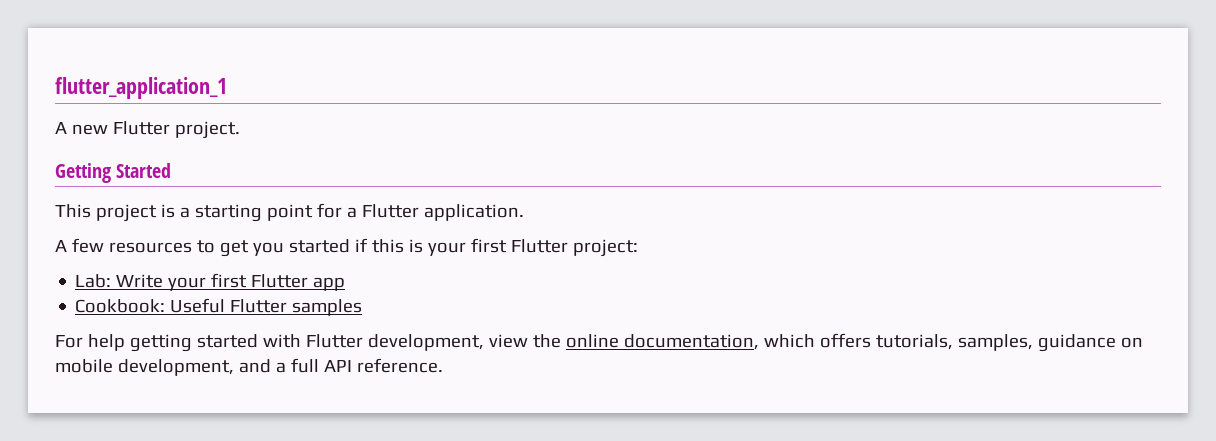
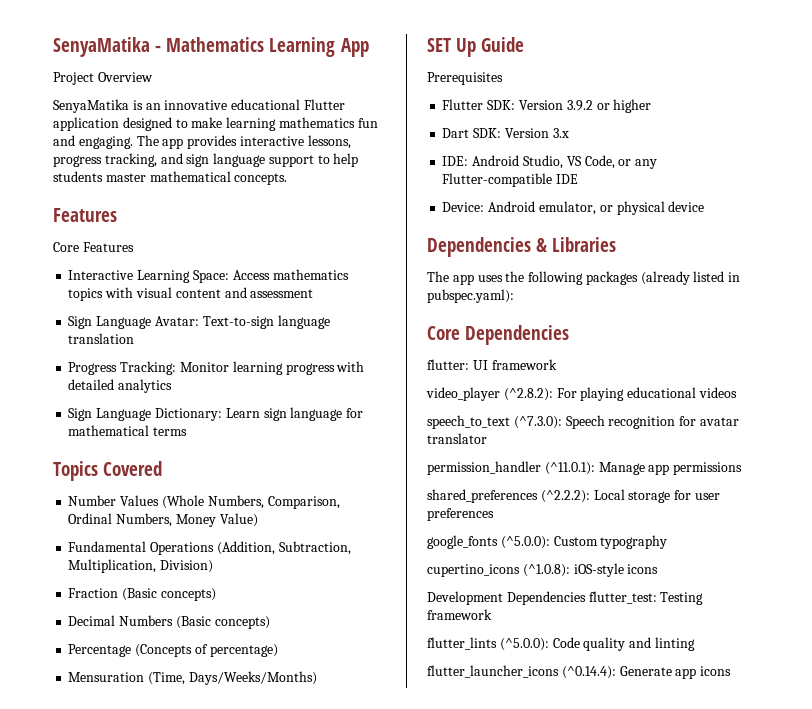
- flutter_application_1
- A new Flutter project.
- Getting Started
- This project is a starting point for a Flutter application.
- A few resources to get you started if this is your first Flutter project:
- Lab: Write your first Flutter app
- Cookbook: Useful Flutter samples
- For help getting started with Flutter development, view the online documentation, which offers tutorials, samples, guidance on mobile development, and a full API reference.
+ SenyaMatika - Mathematics Learning App
+ Project Overview
+ SenyaMatika is an innovative educational Flutter application designed to make learning mathematics fun and engaging. The app provides interactive lessons, progress tracking, and sign language support to help students master mathematical concepts.
+ Features
+ Core Features
+ Interactive Learning Space: Access mathematics topics with visual content and assessment
+ Sign Language Avatar: Text-to-sign language translation
+ Progress Tracking: Monitor learning progress with detailed analytics
+ Sign Language Dictionary: Learn sign language for mathematical terms
+ Topics Covered
+ Number Values (Whole Numbers, Comparison, Ordinal Numbers, Money Value)
+ Fundamental Operations (Addition, Subtraction, Multiplication, Division)
+ Fraction (Basic concepts)
+ Decimal Numbers (Basic concepts)
+ Percentage (Concepts of percentage)
+ Mensuration (Time, Days/Weeks/Months)
+ SET Up Guide
+ Prerequisites
+ Flutter SDK: Version 3.9.2 or higher
+ Dart SDK: Version 3.x
+ IDE: Android Studio, VS Code, or any Flutter-compatible IDE
+ Device: Android emulator, or physical device
+ Dependencies & Libraries
+ The app uses the following packages (already listed in pubspec.yaml):
+ Core Dependencies
+ flutter: UI framework
+ video_player (^2.8.2): For playing educational videos
+ speech_to_text (^7.3.0): Speech recognition for avatar translator
+ permission_handler (^11.0.1): Manage app permissions
+ shared_preferences (^2.2.2): Local storage for user preferences
+ google_fonts (^5.0.0): Custom typography
+ cupertino_icons (^1.0.8): iOS-style icons
+ Development Dependencies flutter_test: Testing framework
+ flutter_lints (^5.0.0): Code quality and linting
+ flutter_launcher_icons (^0.14.4): Generate app icons

